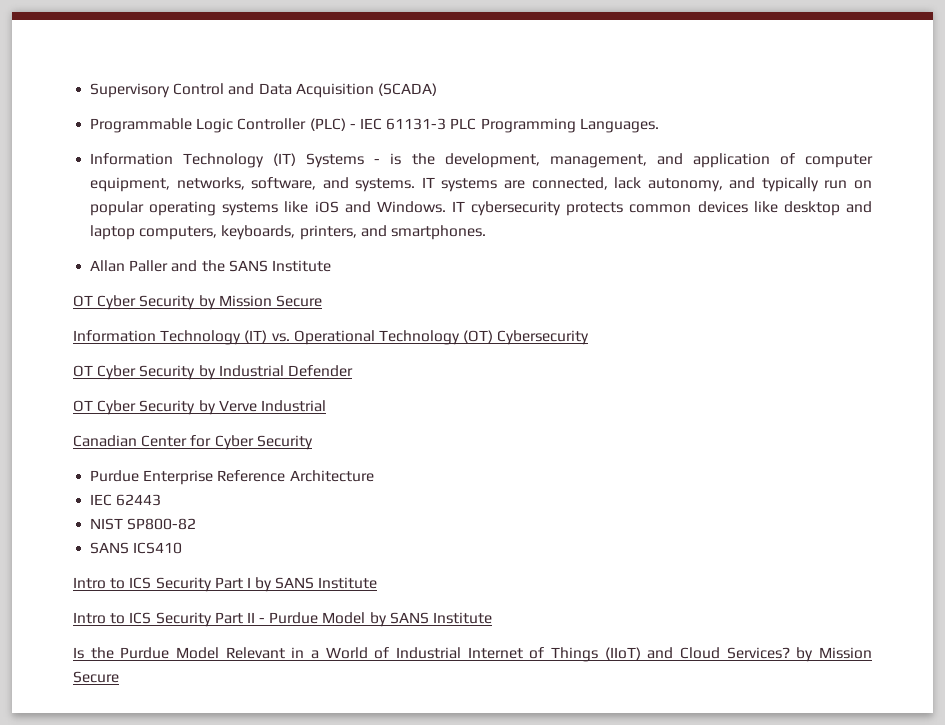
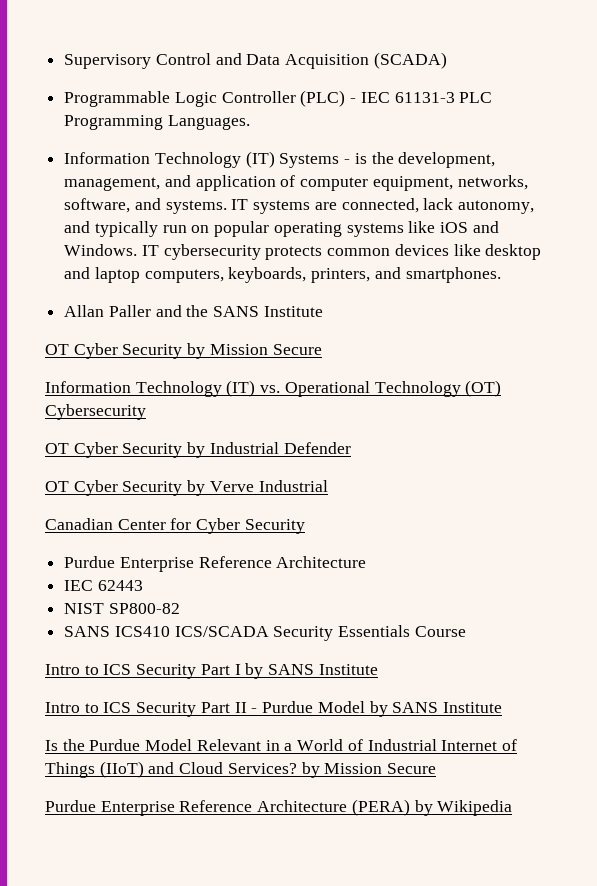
- SANS ICS410
+ SANS ICS410 ICS/SCADA Security Essentials Course
+ Purdue Enterprise Reference Architecture (PERA) by Wikipedia

